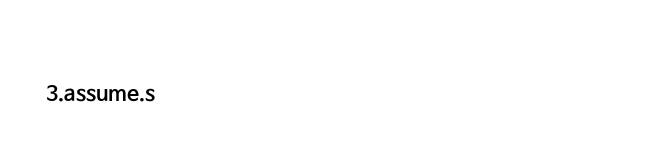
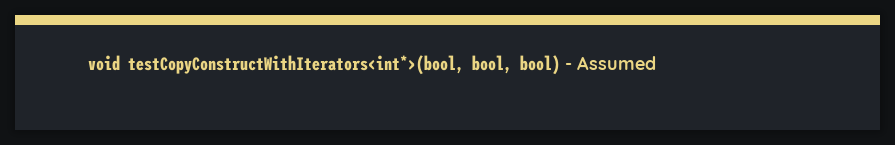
- 3.assume.s
+ void testCopyConstructWithIterators<int*>(bool, bool, bool) - Assumed

